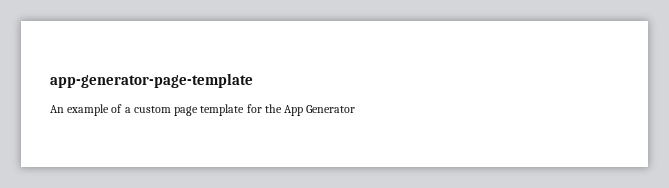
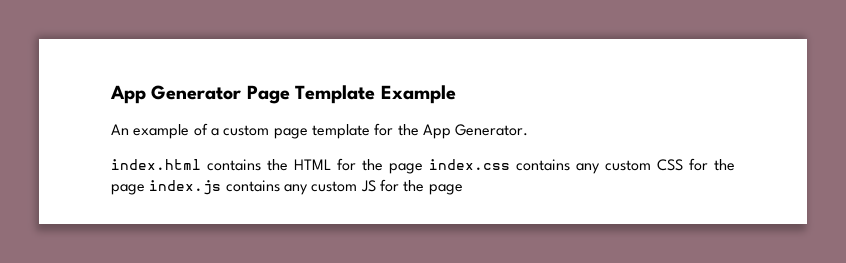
- app-generator-page-template
+ App Generator Page Template Example
- An example of a custom page template for the App Generator
+ An example of a custom page template for the App Generator.
+ index.html contains the HTML for the page index.css contains any custom CSS for the page index.js contains any custom JS for the page

